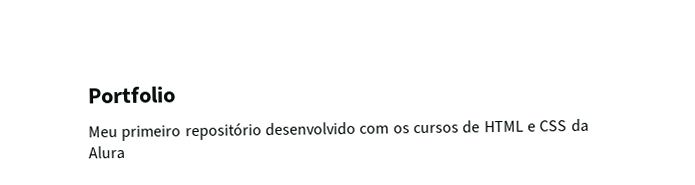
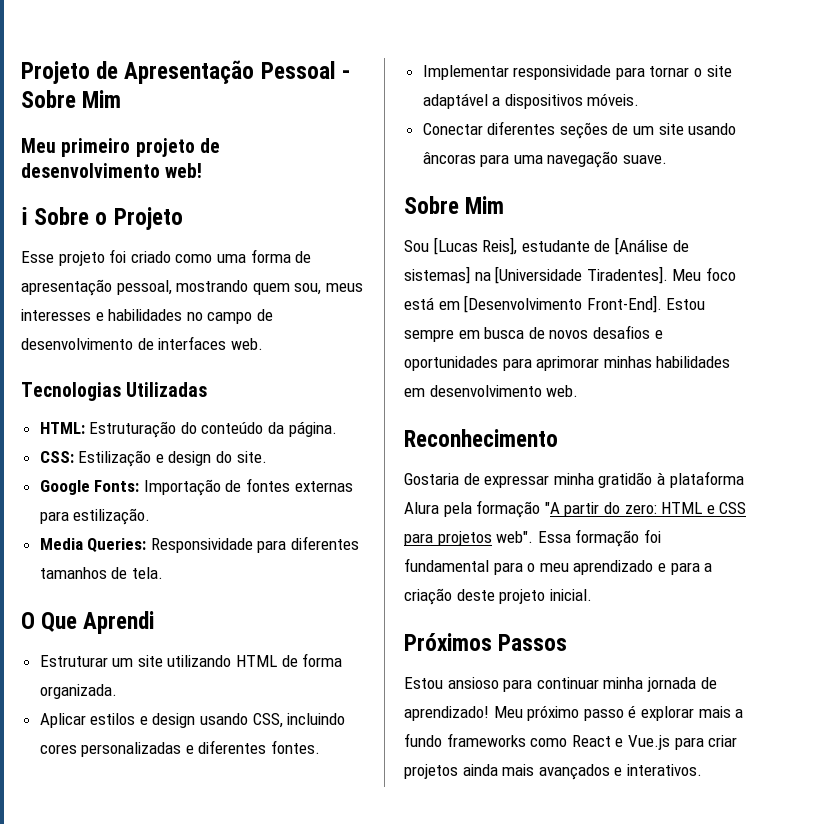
- Portfolio
- Meu primeiro repositório desenvolvido com os cursos de HTML e CSS da Alura
+ Projeto de Apresentação Pessoal - Sobre Mim
+ Meu primeiro projeto de desenvolvimento web!
+ ℹ Sobre o Projeto
+ Esse projeto foi criado como uma forma de apresentação pessoal, mostrando quem sou, meus interesses e habilidades no campo de desenvolvimento de interfaces web.
+ Tecnologias Utilizadas
+ HTML: Estruturação do conteúdo da página.
+ CSS: Estilização e design do site.
+ Google Fonts: Importação de fontes externas para estilização.
+ Media Queries: Responsividade para diferentes tamanhos de tela.
+ O Que Aprendi
+ Estruturar um site utilizando HTML de forma organizada.
+ Aplicar estilos e design usando CSS, incluindo cores personalizadas e diferentes fontes.
+ Implementar responsividade para tornar o site adaptável a dispositivos móveis.
+ Conectar diferentes seções de um site usando âncoras para uma navegação suave.
+ Sobre Mim
+ Sou [Lucas Reis], estudante de [Análise de sistemas] na [Universidade Tiradentes]. Meu foco está em [Desenvolvimento Front-End]. Estou sempre em busca de novos desafios e oportunidades para aprimorar minhas habilidades em desenvolvimento web.
+ Reconhecimento
+ Gostaria de expressar minha gratidão à plataforma Alura pela formação "A partir do zero: HTML e CSS para projetos web". Essa formação foi fundamental para o meu aprendizado e para a criação deste projeto inicial.
+ Próximos Passos
+ Estou ansioso para continuar minha jornada de aprendizado! Meu próximo passo é explorar mais a fundo frameworks como React e Vue.js para criar projetos ainda mais avançados e interativos.

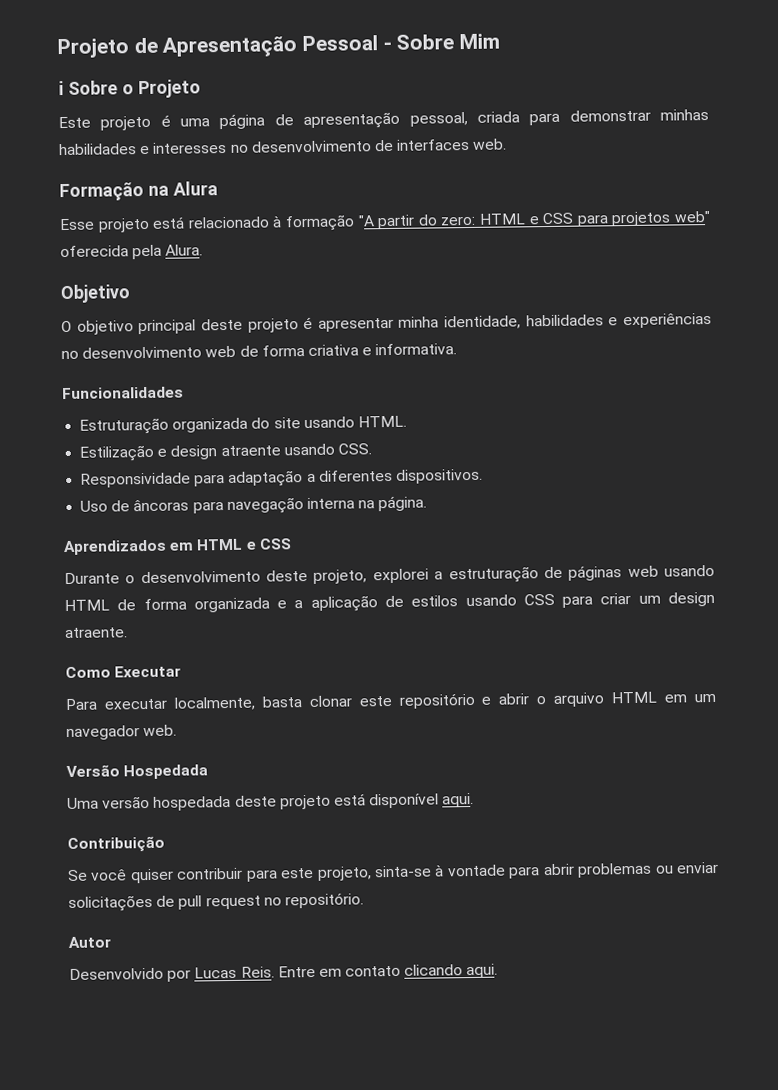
- Meu primeiro projeto de desenvolvimento web!
  ℹ Sobre o Projeto
- Esse projeto foi criado como uma forma de apresentação pessoal, mostrando quem sou, meus interesses e habilidades no campo de desenvolvimento de interfaces web.
- Tecnologias Utilizadas
- HTML: Estruturação do conteúdo da página.
- CSS: Estilização e design do site.
- Google Fonts: Importação de fontes externas para estilização.
- Media Queries: Responsividade para diferentes tamanhos de tela.
- O Que Aprendi
- Estruturar um site utilizando HTML de forma organizada.
- Aplicar estilos e design usando CSS, incluindo cores personalizadas e diferentes fontes.
- Implementar responsividade para tornar o site adaptável a dispositivos móveis.
- Conectar diferentes seções de um site usando âncoras para uma navegação suave.
- Sobre Mim
- Sou [Lucas Reis], estudante de [Análise de sistemas] na [Universidade Tiradentes]. Meu foco está em [Desenvolvimento Front-End]. Estou sempre em busca de novos desafios e oportunidades para aprimorar minhas habilidades em desenvolvimento web.
- Reconhecimento
- Gostaria de expressar minha gratidão à plataforma Alura pela formação "A partir do zero: HTML e CSS para projetos web". Essa formação foi fundamental para o meu aprendizado e para a criação deste projeto inicial.
- Próximos Passos
- Estou ansioso para continuar minha jornada de aprendizado! Meu próximo passo é explorar mais a fundo frameworks como React e Vue.js para criar projetos ainda mais avançados e interativos.
+ Este projeto é uma página de apresentação pessoal, criada para demonstrar minhas habilidades e interesses no desenvolvimento de interfaces web.
+ Formação na Alura
+ Esse projeto está relacionado à formação "A partir do zero: HTML e CSS para projetos web" oferecida pela Alura.
+ Objetivo
+ O objetivo principal deste projeto é apresentar minha identidade, habilidades e experiências no desenvolvimento web de forma criativa e informativa.
+ Funcionalidades
+ Estruturação organizada do site usando HTML.
+ Estilização e design atraente usando CSS.
+ Responsividade para adaptação a diferentes dispositivos.
+ Uso de âncoras para navegação interna na página.
+ Aprendizados em HTML e CSS
+ Durante o desenvolvimento deste projeto, explorei a estruturação de páginas web usando HTML de forma organizada e a aplicação de estilos usando CSS para criar um design atraente.
+ Como Executar
+ Para executar localmente, basta clonar este repositório e abrir o arquivo HTML em um navegador web.
+ Versão Hospedada
+ Uma versão hospedada deste projeto está disponível aqui.
+ Contribuição
+ Se você quiser contribuir para este projeto, sinta-se à vontade para abrir problemas ou enviar solicitações de pull request no repositório.
+ Autor
+ Desenvolvido por Lucas Reis. Entre em contato clicando aqui.

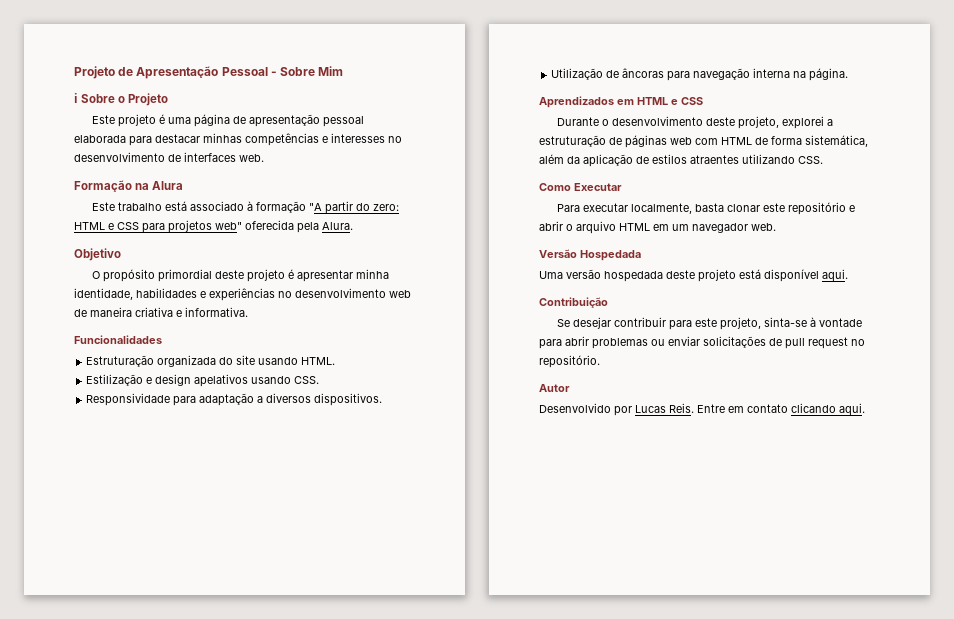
- Este projeto é uma página de apresentação pessoal, criada para demonstrar minhas habilidades e interesses no desenvolvimento de interfaces web.
+ Este projeto é uma página de apresentação pessoal elaborada para destacar minhas competências e interesses no desenvolvimento de interfaces web.
- Esse projeto está relacionado à formação "A partir do zero: HTML e CSS para projetos web" oferecida pela Alura.
+ Este trabalho está associado à formação "A partir do zero: HTML e CSS para projetos web" oferecida pela Alura.
- O objetivo principal deste projeto é apresentar minha identidade, habilidades e experiências no desenvolvimento web de forma criativa e informativa.
+ O propósito primordial deste projeto é apresentar minha identidade, habilidades e experiências no desenvolvimento web de maneira criativa e informativa.
- Estilização e design atraente usando CSS.
+ Estilização e design apelativos usando CSS.
- Responsividade para adaptação a diferentes dispositivos.
+ Responsividade para adaptação a diversos dispositivos.
- Uso de âncoras para navegação interna na página.
+ Utilização de âncoras para navegação interna na página.
- Durante o desenvolvimento deste projeto, explorei a estruturação de páginas web usando HTML de forma organizada e a aplicação de estilos usando CSS para criar um design atraente.
+ Durante o desenvolvimento deste projeto, explorei a estruturação de páginas web com HTML de forma sistemática, além da aplicação de estilos atraentes utilizando CSS.
- Se você quiser contribuir para este projeto, sinta-se à vontade para abrir problemas ou enviar solicitações de pull request no repositório.
+ Se desejar contribuir para este projeto, sinta-se à vontade para abrir problemas ou enviar solicitações de pull request no repositório.

